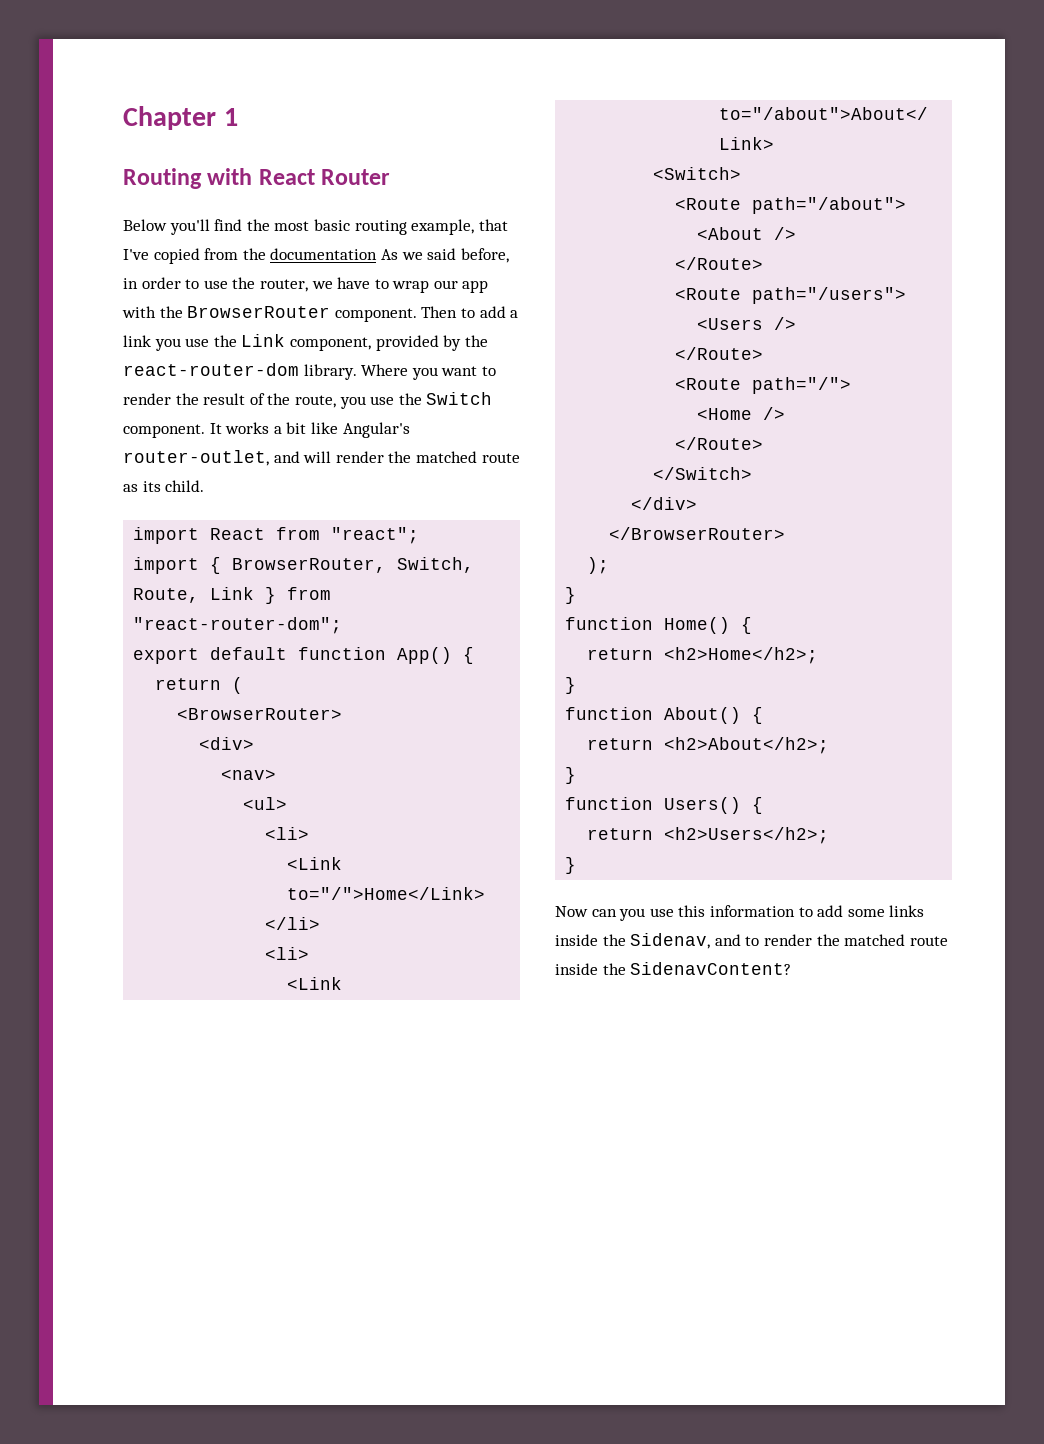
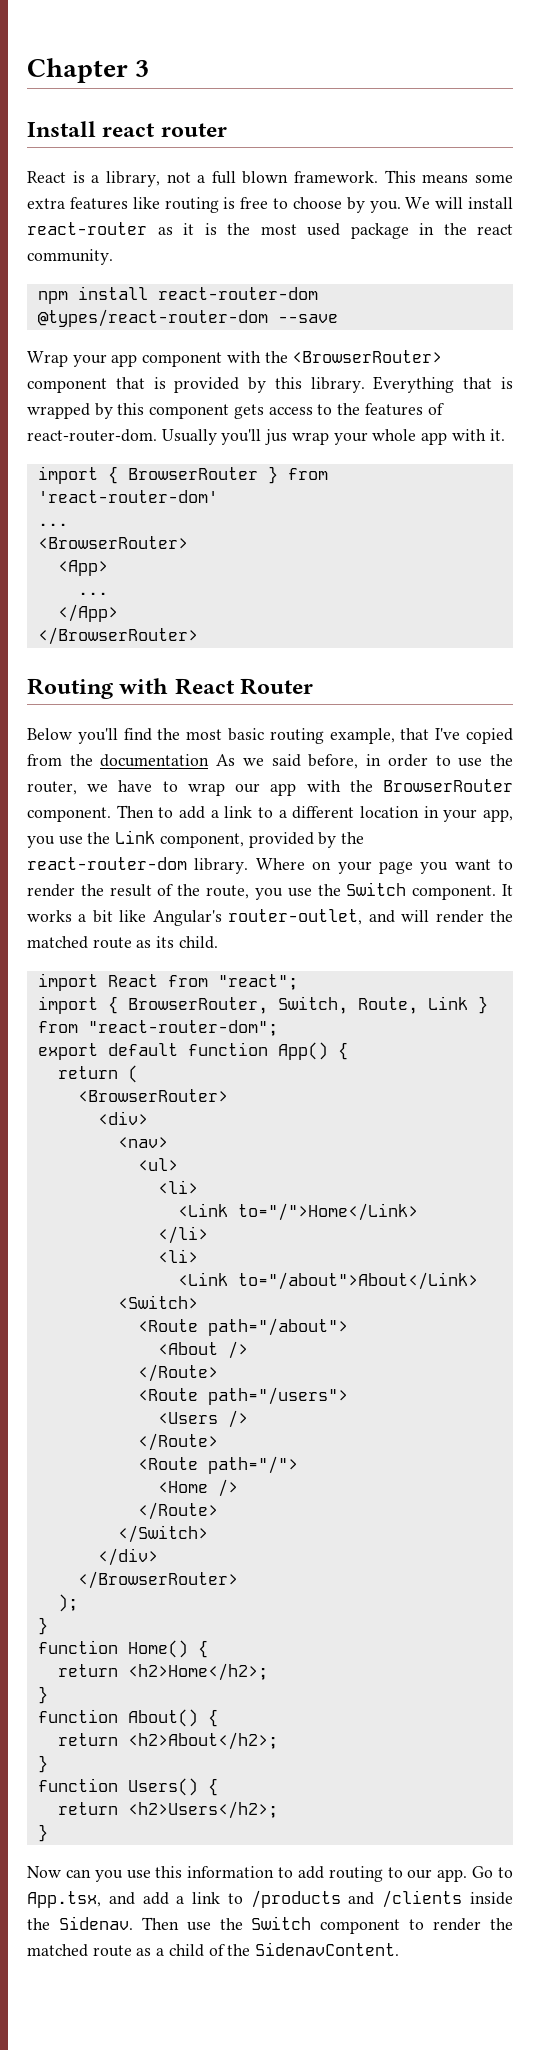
- Chapter 1
+ Chapter 3
+ Install react router
+ React is a library, not a full blown framework. This means some extra features like routing is free to choose by you. We will install react-router as it is the most used package in the react community.
+ npm install react-router-dom @types/react-router-dom --save
+ Wrap your app component with the <BrowserRouter> component that is provided by this library. Everything that is wrapped by this component gets access to the features of react-router-dom. Usually you'll jus wrap your whole app with it.
+ import { BrowserRouter } from 'react-router-dom'
+ ...
+ <BrowserRouter>
+ <App>
+ ...
+ </App>
+ </BrowserRouter>
- Then to add a link you use the Link component, provided by the react-router-dom library.
+ Then to add a link to a different location in your app, you use the Link component, provided by the react-router-dom library.
- Where you want to render the result of the route, you use the Switch component.
+ Where on your page you want to render the result of the route, you use the Switch component.
- Now can you use this information to add some links inside the Sidenav, and to render the matched route inside the SidenavContent?
+ Now can you use this information to add routing to our app. Go to App.tsx, and add a link to /products and /clients inside the Sidenav. Then use the Switch component to render the matched route as a child of the SidenavContent.

